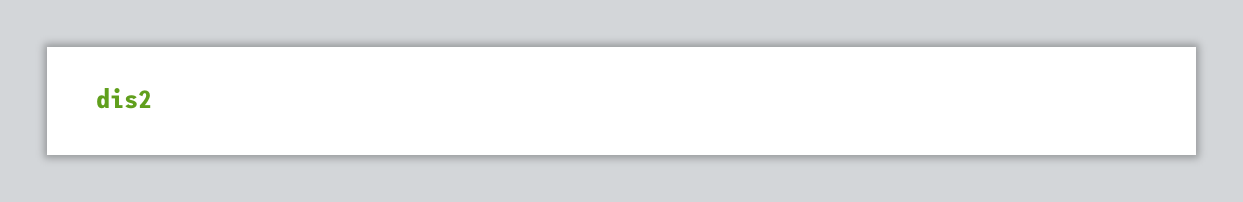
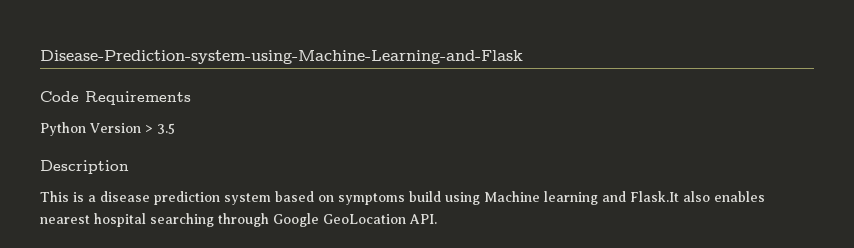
- dis2
+ Disease-Prediction-system-using-Machine-Learning-and-Flask
+ Code Requirements
+ Python Version > 3.5
+ Description
+ This is a disease prediction system based on symptoms build using Machine learning and Flask.It also enables nearest hospital searching through Google GeoLocation API.

